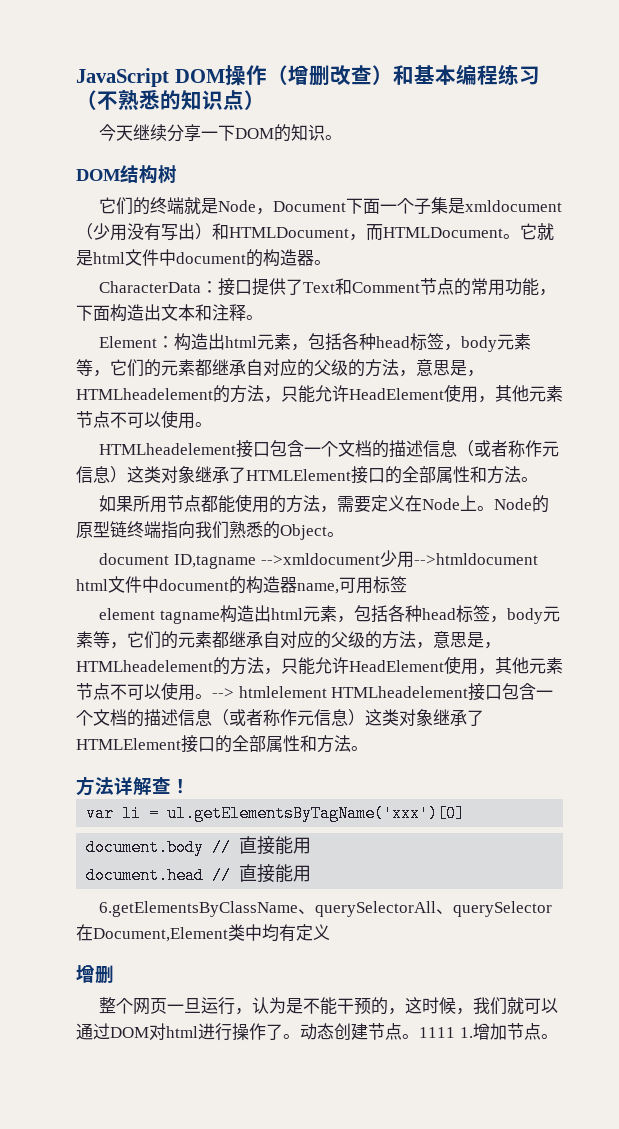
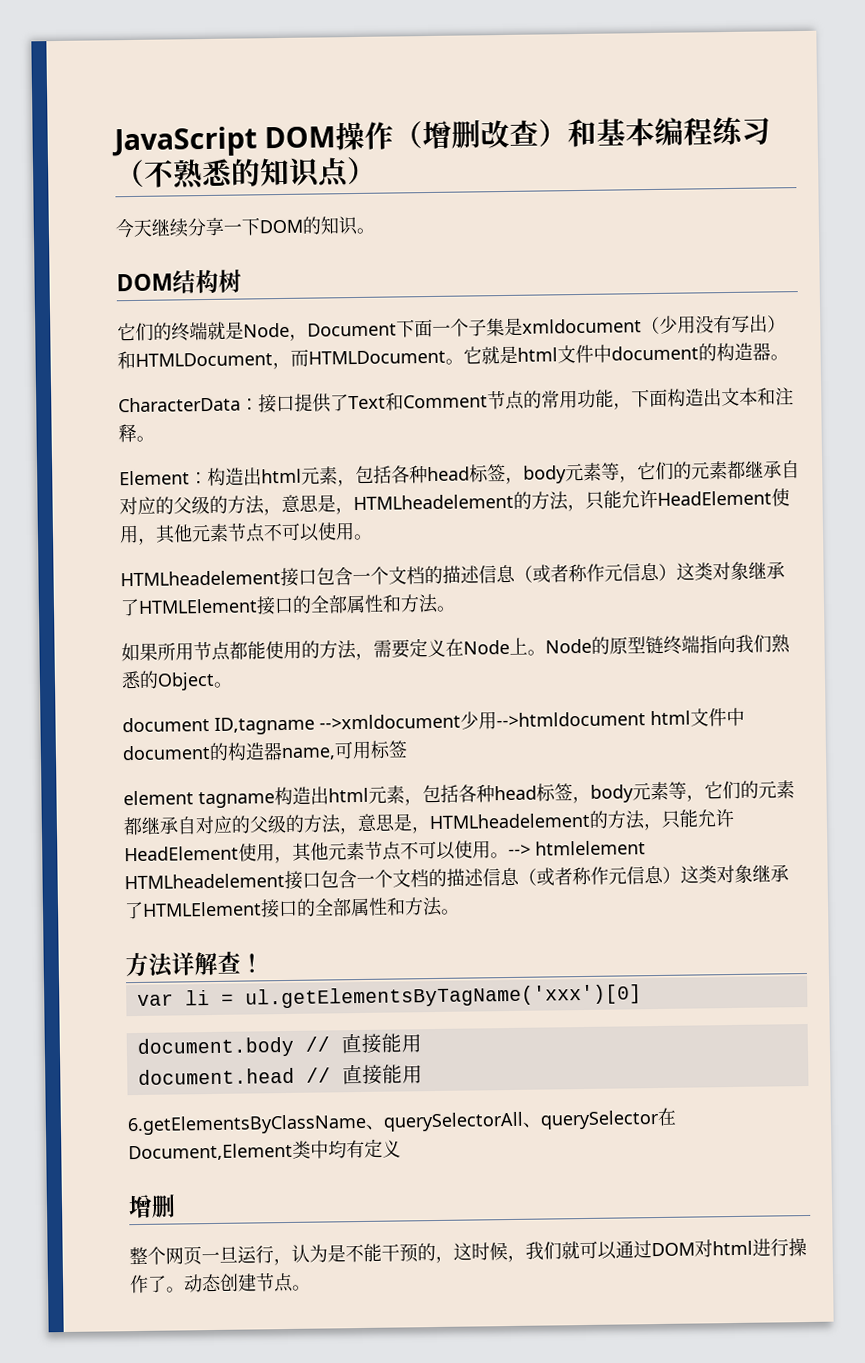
- 1111 1.增加节点。

